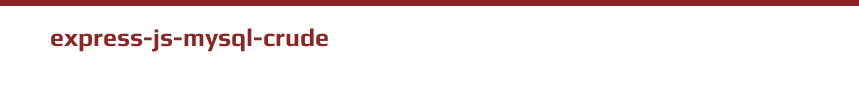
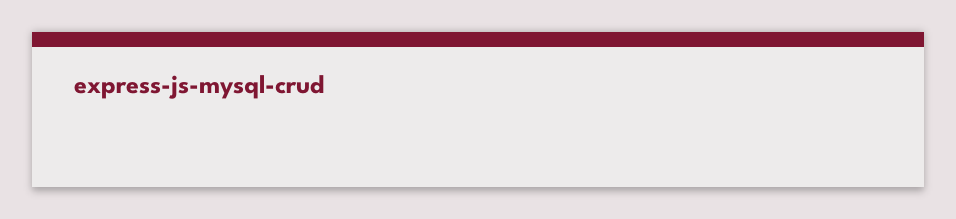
- express-js-mysql-crude
+ express-js-mysql-crud

